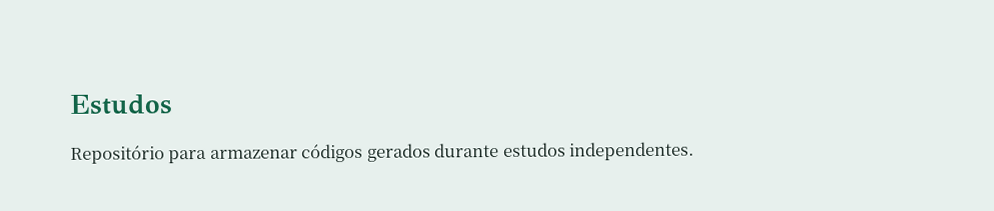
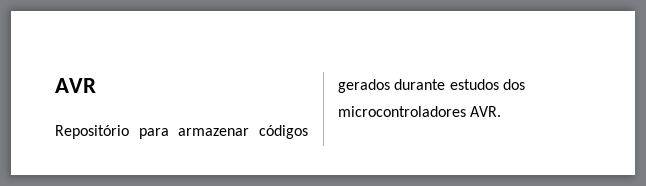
- Estudos
+ AVR
- Repositório para armazenar códigos gerados durante estudos independentes.
+ Repositório para armazenar códigos gerados durante estudos dos microcontroladores AVR.

